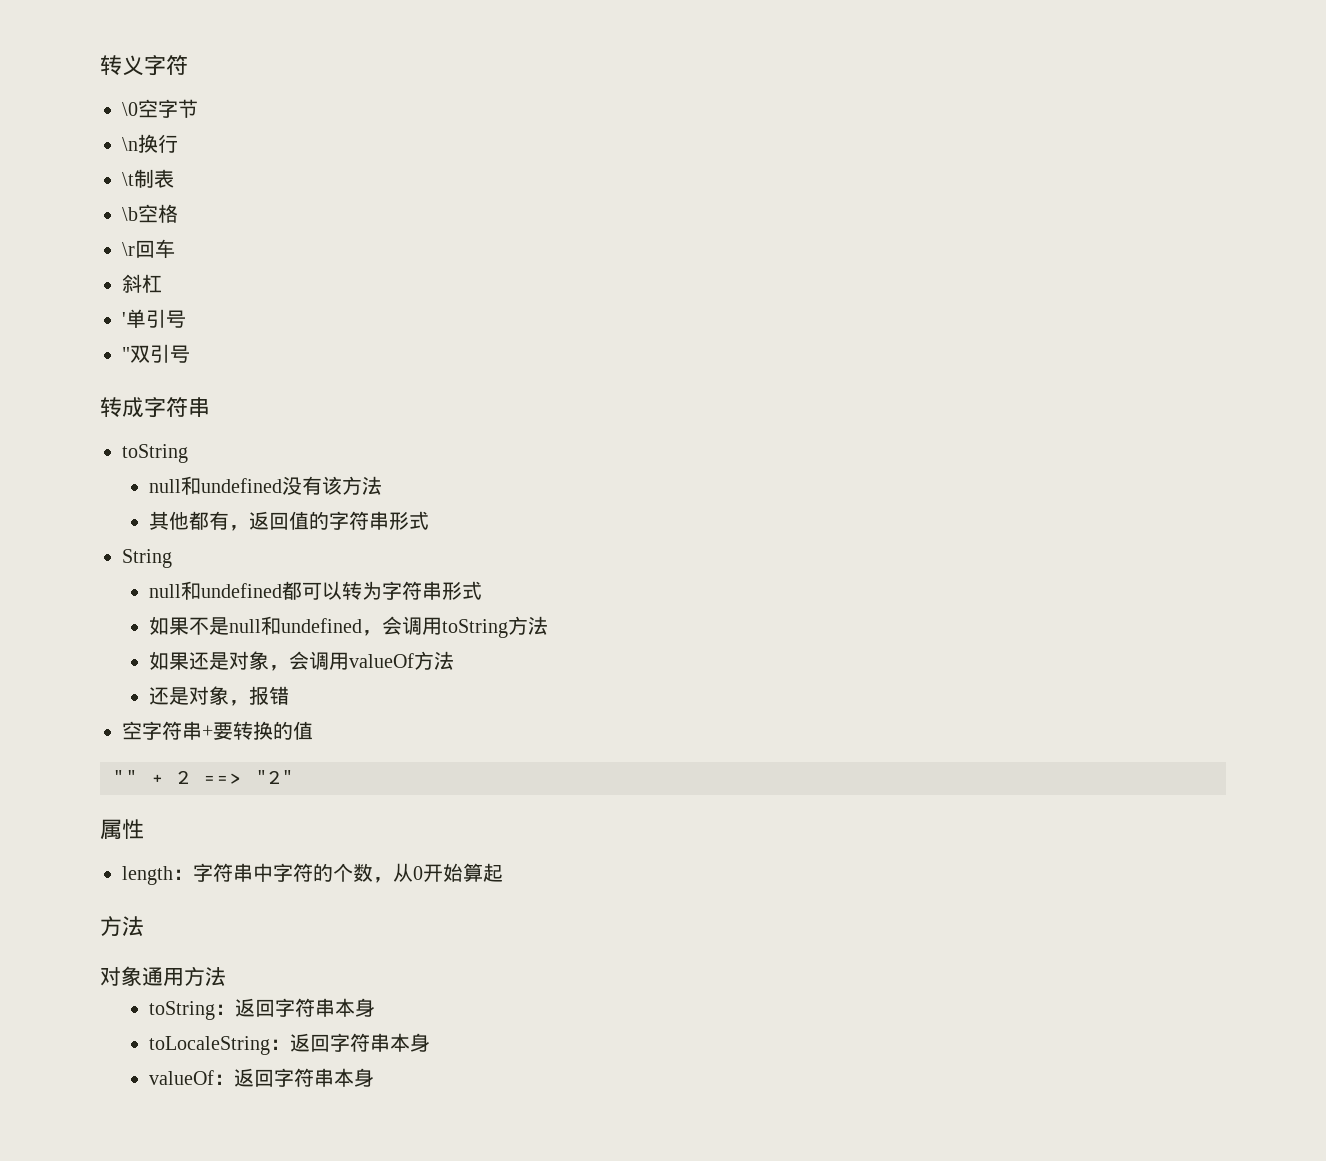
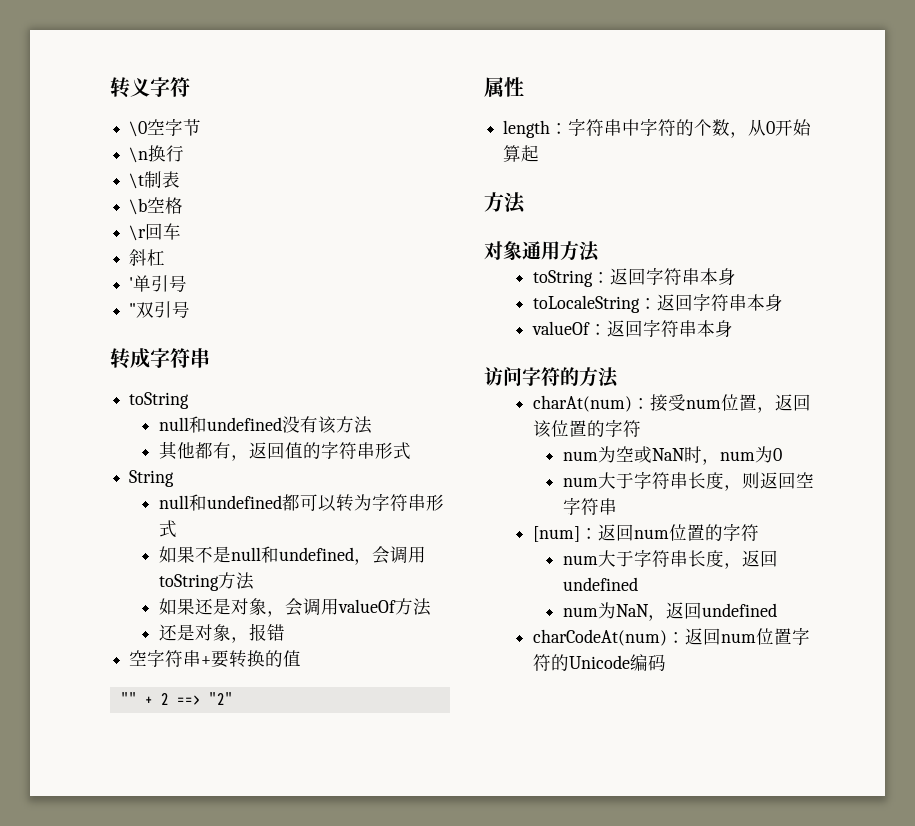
+ 访问字符的方法
+ charAt(num)：接受num位置，返回该位置的字符
+ num为空或NaN时，num为0
+ num大于字符串长度，则返回空字符串
+ [num]：返回num位置的字符
+ num大于字符串长度，返回undefined
+ num为NaN，返回undefined
+ charCodeAt(num)：返回num位置字符的Unicode编码

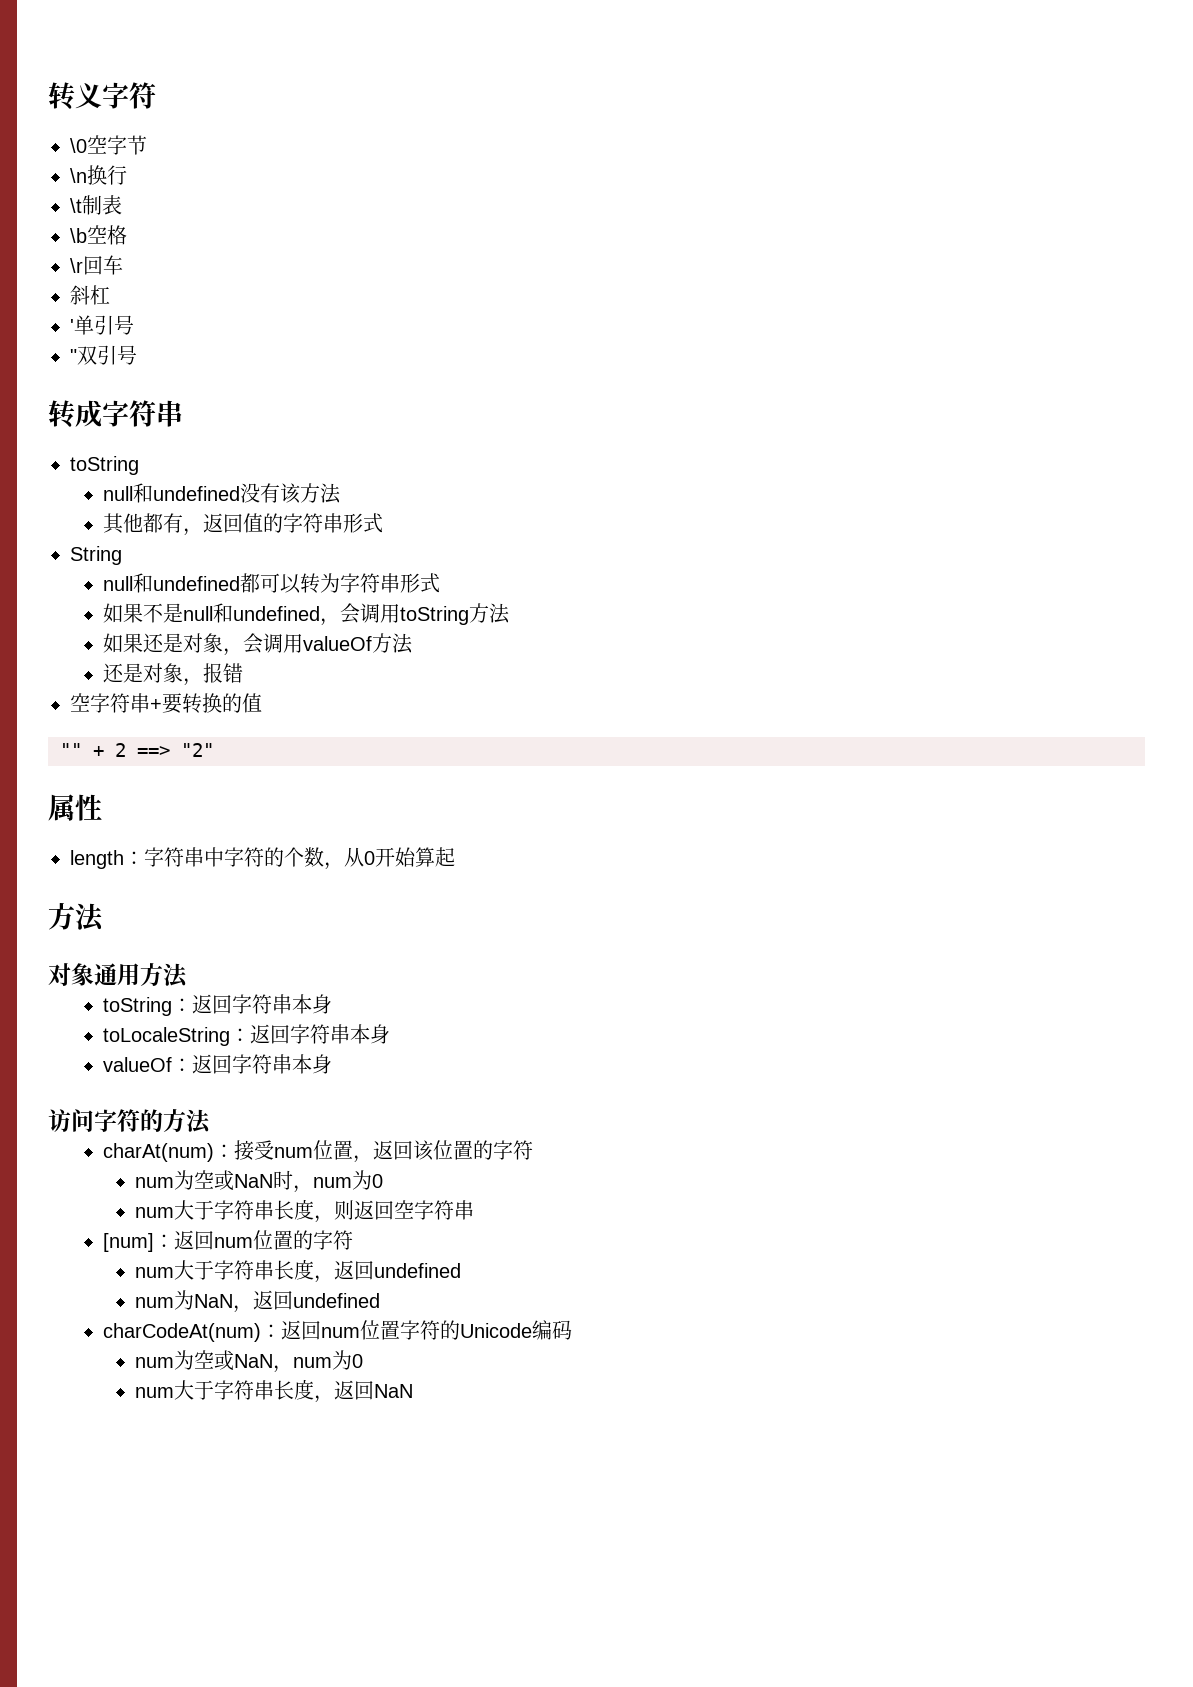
+ num为空或NaN，num为0
+ num大于字符串长度，返回NaN

